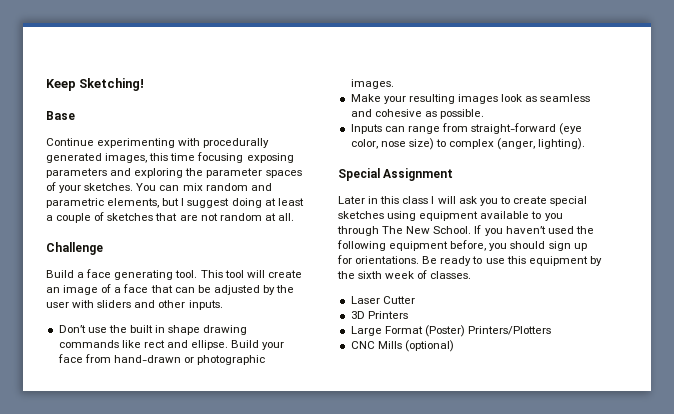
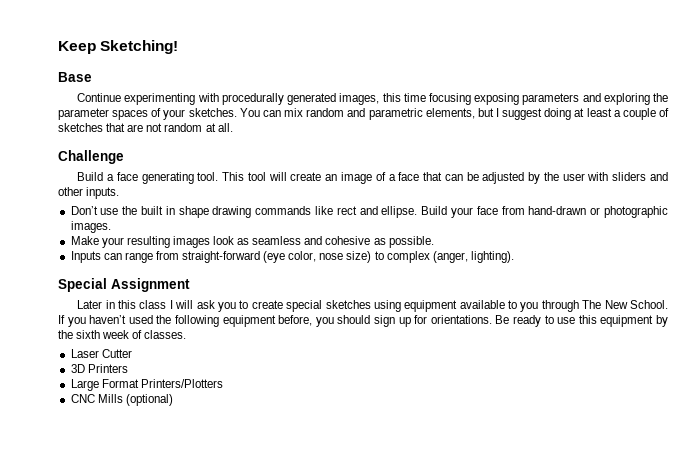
- Large Format (Poster) Printers/Plotters
+ Large Format Printers/Plotters

